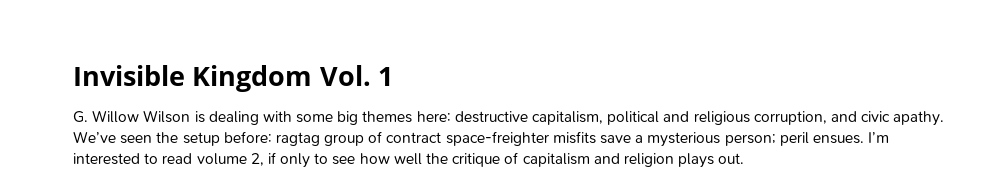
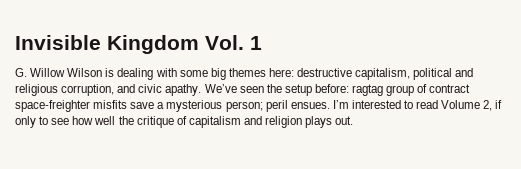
- I’m interested to read volume 2, if only to see how well the critique of capitalism and religion plays out.
+ I’m interested to read Volume 2, if only to see how well the critique of capitalism and religion plays out.

